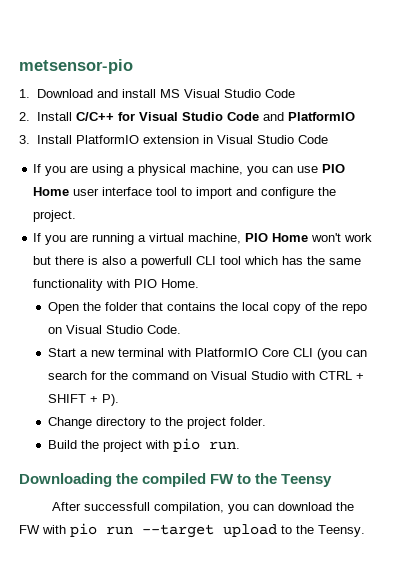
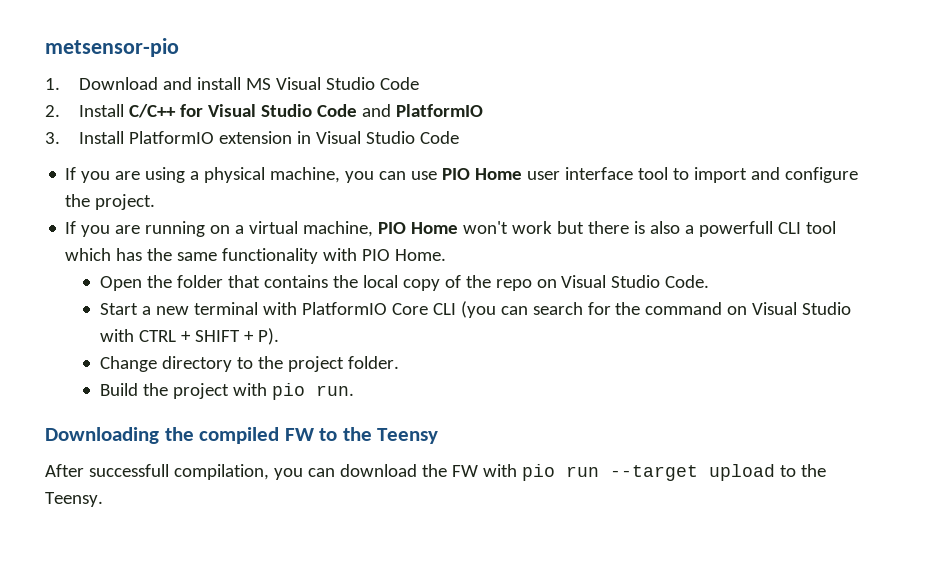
- If you are running a virtual machine, PIO Home won't work but there is also a powerfull CLI tool which has the same functionality with PIO Home.
+ If you are running on a virtual machine, PIO Home won't work but there is also a powerfull CLI tool which has the same functionality with PIO Home.

